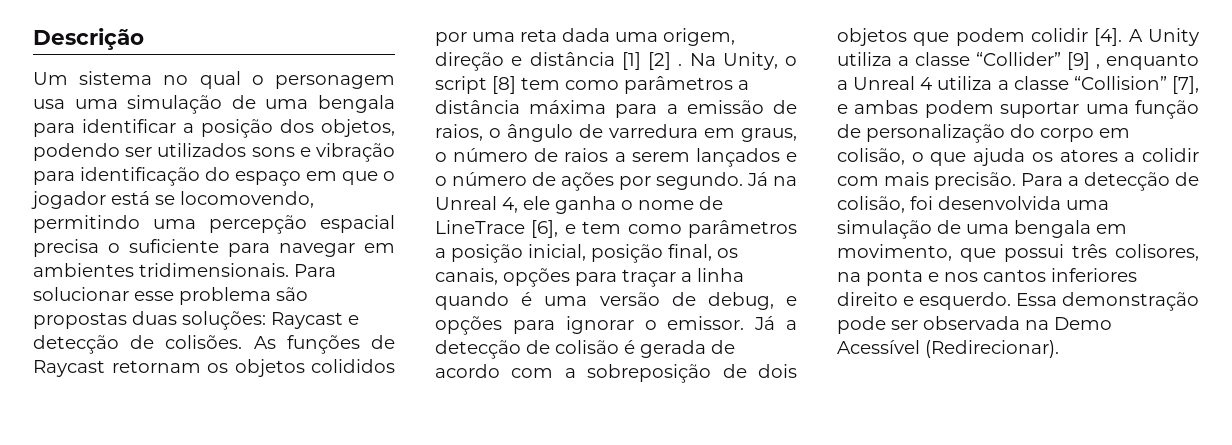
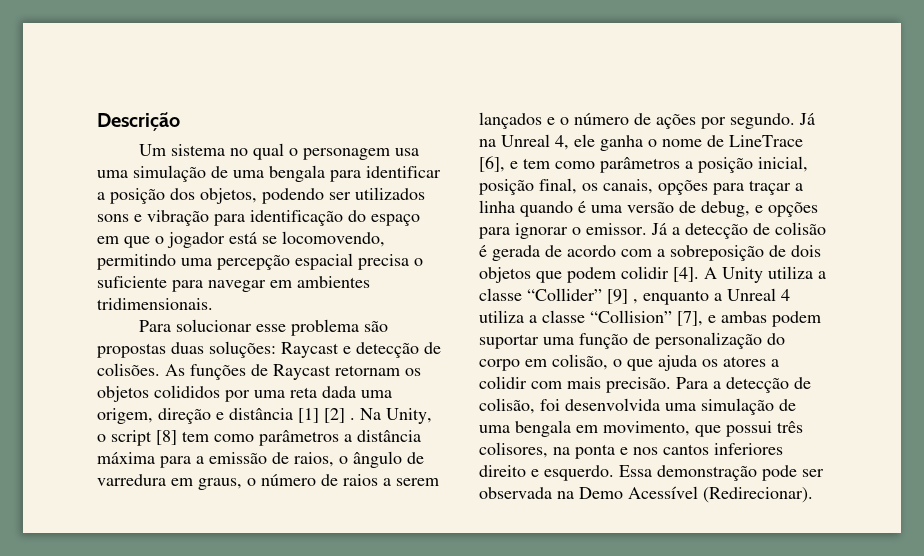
- Um sistema no qual o personagem usa uma simulação de uma bengala para identificar a posição dos objetos, podendo ser utilizados sons e vibração para identificação do espaço em que o jogador está se locomovendo, permitindo uma percepção espacial precisa o suficiente para navegar em ambientes tridimensionais. Para solucionar esse problema são propostas duas soluções: Raycast e detecção de colisões.
+ Um sistema no qual o personagem usa uma simulação de uma bengala para identificar a posição dos objetos, podendo ser utilizados sons e vibração para identificação do espaço em que o jogador está se locomovendo, permitindo uma percepção espacial precisa o suficiente para navegar em ambientes tridimensionais.
+ Para solucionar esse problema são propostas duas soluções: Raycast e detecção de colisões.

